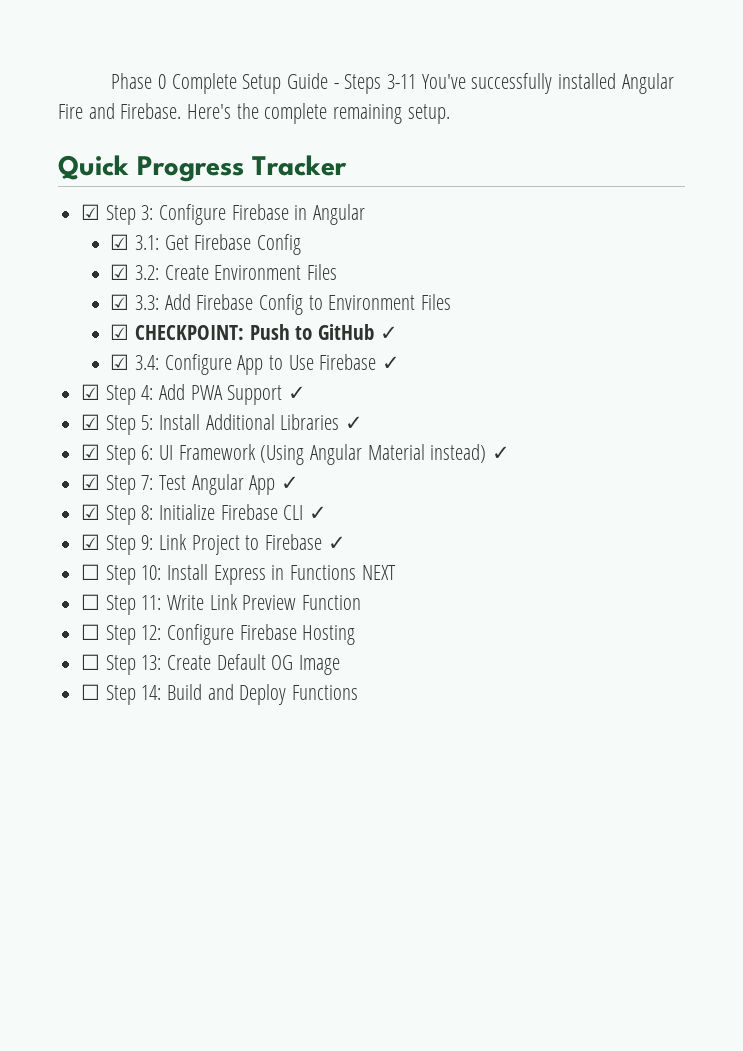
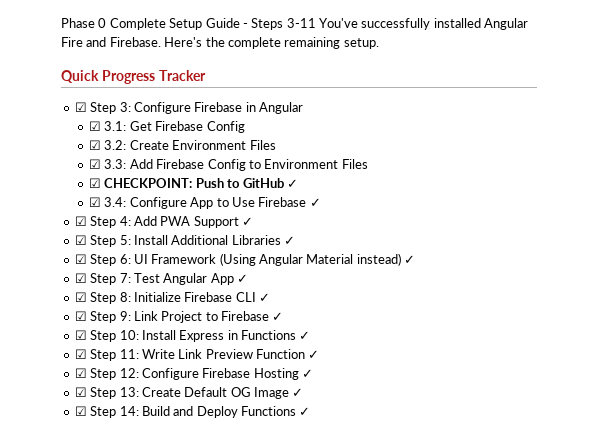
- ☐ Step 10: Install Express in Functions NEXT
- ☐ Step 11: Write Link Preview Function
- ☐ Step 12: Configure Firebase Hosting
- ☐ Step 13: Create Default OG Image
- ☐ Step 14: Build and Deploy Functions
+ ☑ Step 10: Install Express in Functions ✓
+ ☑ Step 11: Write Link Preview Function ✓
+ ☑ Step 12: Configure Firebase Hosting ✓
+ ☑ Step 13: Create Default OG Image ✓
+ ☑ Step 14: Build and Deploy Functions ✓

